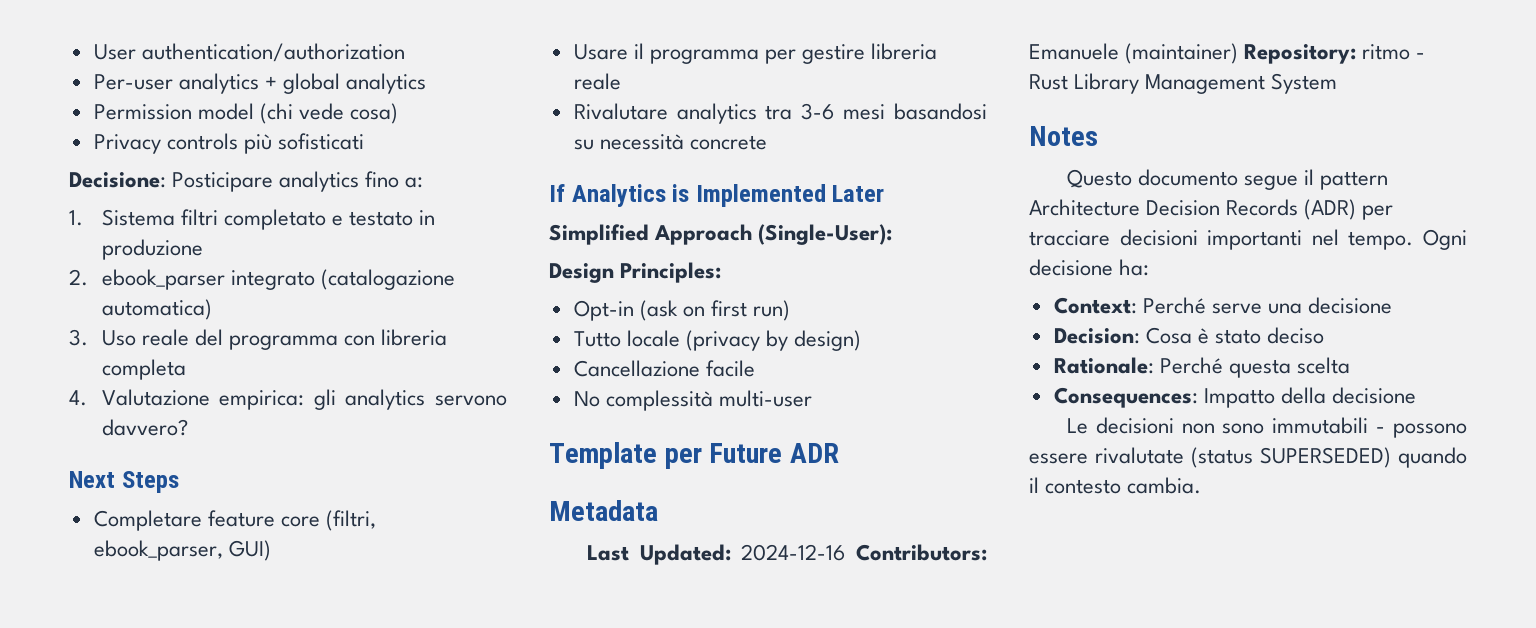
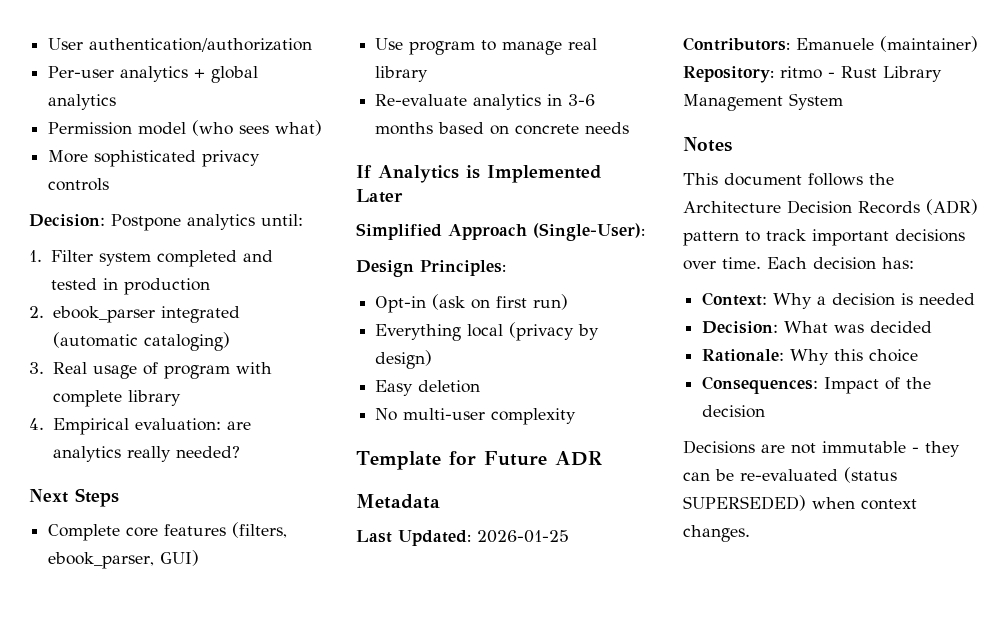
- Permission model (chi vede cosa)
- Privacy controls più sofisticati
- Decisione: Posticipare analytics fino a:
- 1. Sistema filtri completato e testato in produzione
- 2. ebook_parser integrato (catalogazione automatica)
- 3. Uso reale del programma con libreria completa
- 4. Valutazione empirica: gli analytics servono davvero?
+ Permission model (who sees what)
+ More sophisticated privacy controls
+ Decision: Postpone analytics until:
+ 1. Filter system completed and tested in production
+ 2. ebook_parser integrated (automatic cataloging)
+ 3. Real usage of program with complete library
+ 4. Empirical evaluation: are analytics really needed?
  Next Steps
- Completare feature core (filtri, ebook_parser, GUI)
- Usare il programma per gestire libreria reale
- Rivalutare analytics tra 3-6 mesi basandosi su necessità concrete
+ Complete core features (filters, ebook_parser, GUI)
+ Use program to manage real library
+ Re-evaluate analytics in 3-6 months based on concrete needs
- Tutto locale (privacy by design)
+ Everything local (privacy by design)
- Cancellazione facile
+ Easy deletion
- No complessità multi-user
+ No multi-user complexity
- Template per Future ADR
+ Template for Future ADR
- Last Updated: 2024-12-16 Contributors: Emanuele (maintainer) Repository: ritmo - Rust Library Management System
+ Last Updated: 2026-01-25 Contributors: Emanuele (maintainer) Repository: ritmo - Rust Library Management System
- Questo documento segue il pattern Architecture Decision Records (ADR) per tracciare decisioni importanti nel tempo. Ogni decisione ha:
- Context: Perché serve una decisione
- Decision: Cosa è stato deciso
- Rationale: Perché questa scelta
- Consequences: Impatto della decisione
- Le decisioni non sono immutabili - possono essere rivalutate (status SUPERSEDED) quando il contesto cambia.
+ This document follows the Architecture Decision Records (ADR) pattern to track important decisions over time. Each decision has:
+ Context: Why a decision is needed
+ Decision: What was decided
+ Rationale: Why this choice
+ Consequences: Impact of the decision
+ Decisions are not immutable - they can be re-evaluated (status SUPERSEDED) when context changes.

